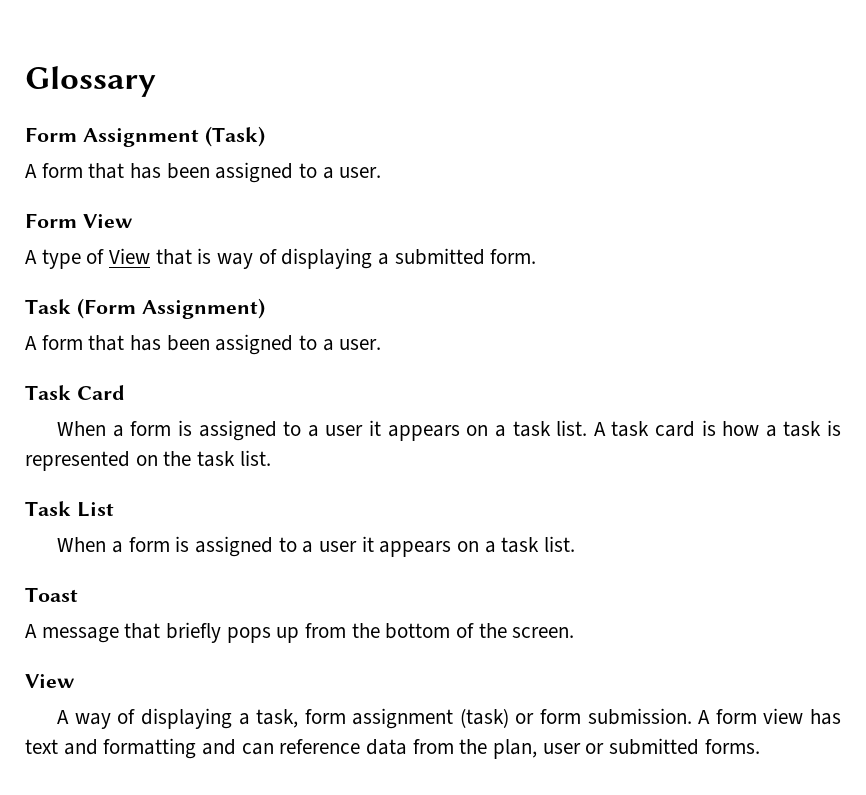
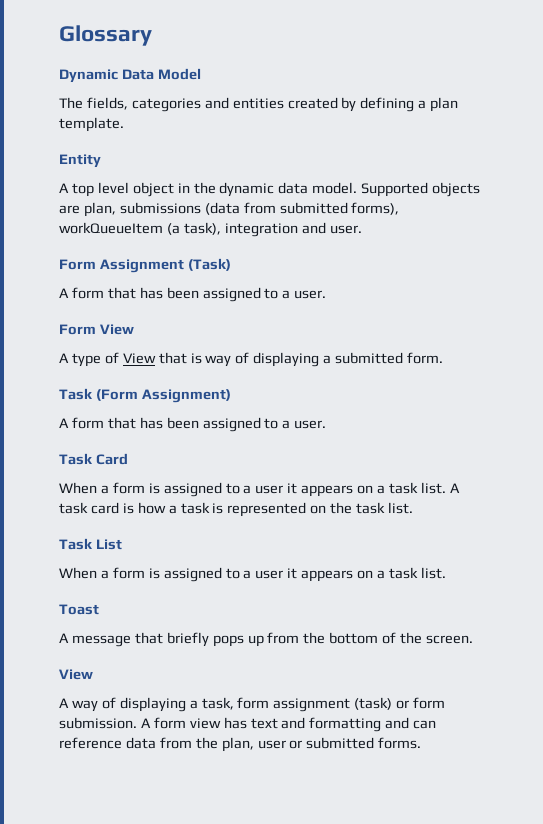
+ Dynamic Data Model
+ The fields, categories and entities created by defining a plan template.
+ Entity
+ A top level object in the dynamic data model. Supported objects are plan, submissions (data from submitted forms), workQueueItem (a task), integration and user.

